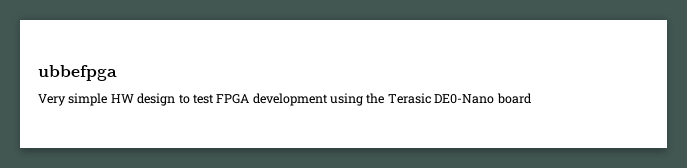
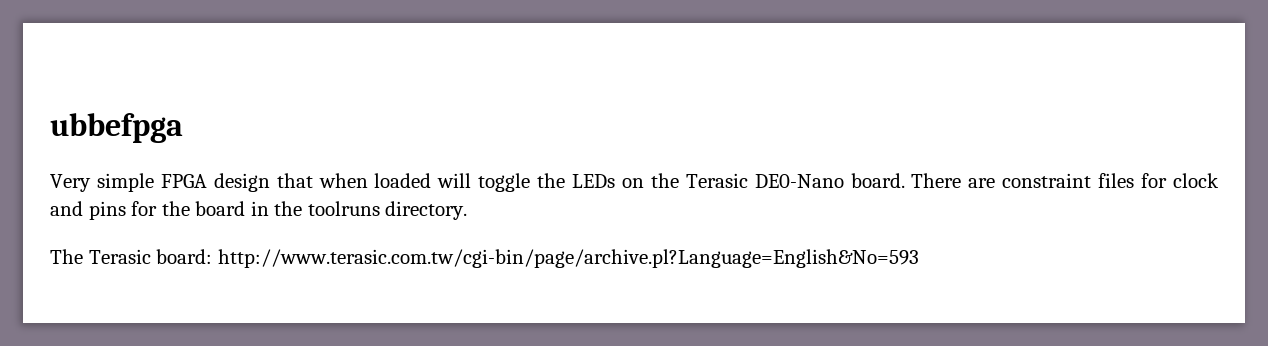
- Very simple HW design to test FPGA development using the Terasic DE0-Nano board
+ Very simple FPGA design that when loaded will toggle the LEDs on the Terasic DE0-Nano board. There are constraint files for clock and pins for the board in the toolruns directory.
+ The Terasic board: http://www.terasic.com.tw/cgi-bin/page/archive.pl?Language=English&No=593

